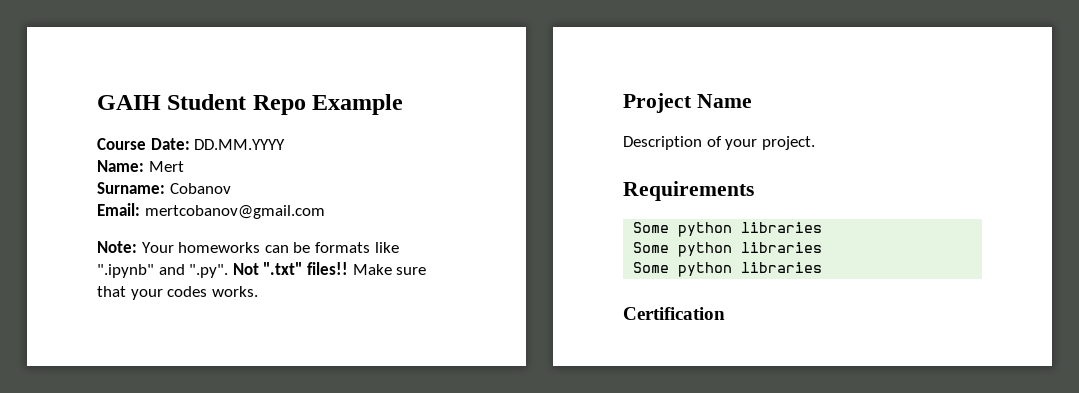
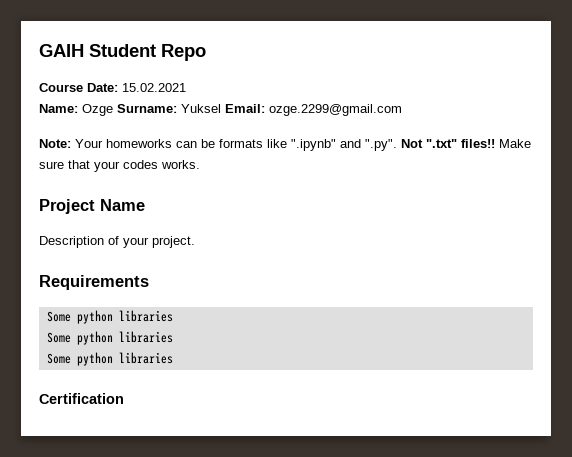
- GAIH Student Repo Example
+ GAIH Student Repo
- Course Date: DD.MM.YYYY
+ Course Date: 15.02.2021
- Name: Mert
- Surname: Cobanov
- Email: mertcobanov@gmail.com
+ Name: Ozge Surname: Yuksel Email: ozge.2299@gmail.com

